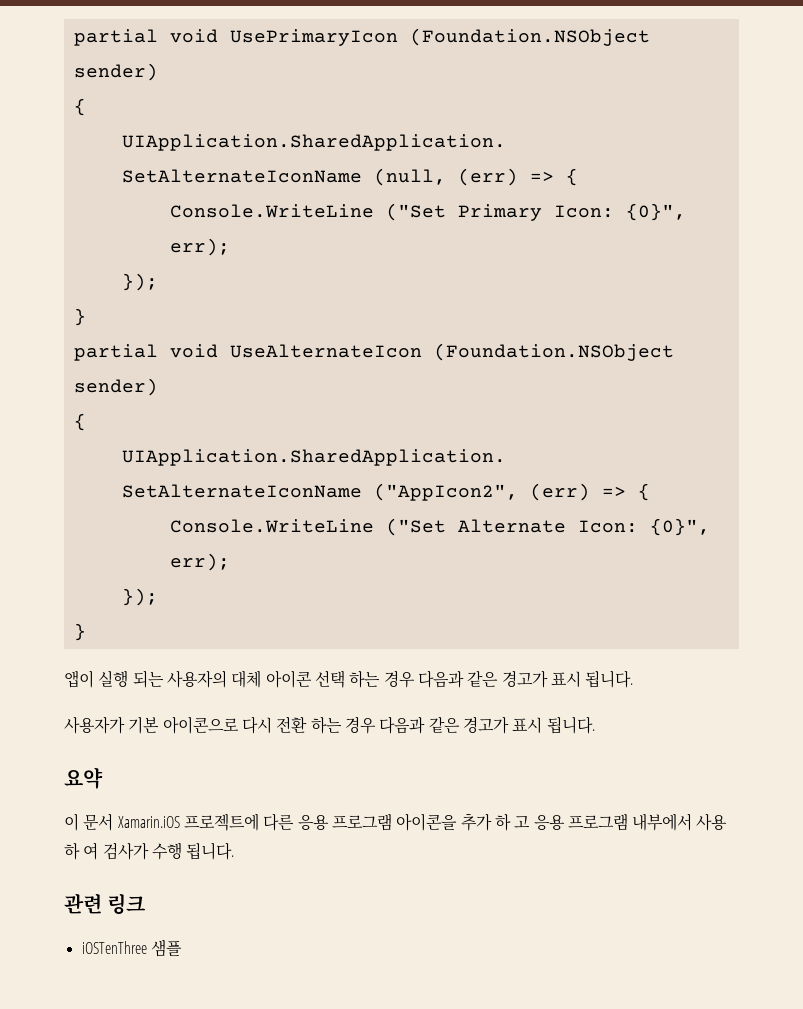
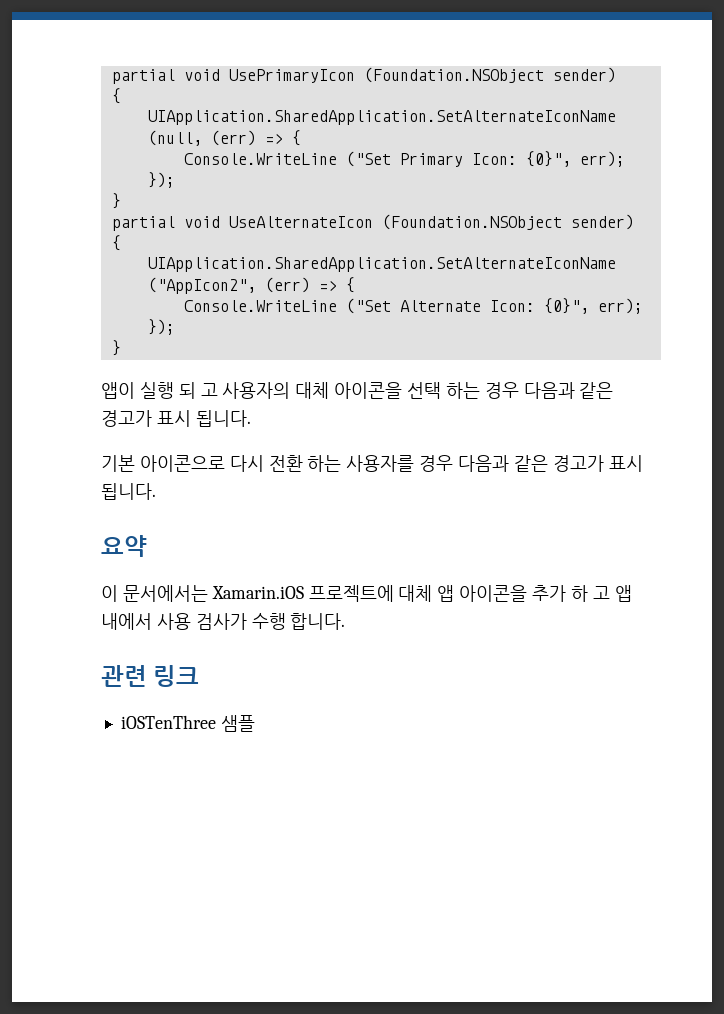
- 앱이 실행 되는 사용자의 대체 아이콘 선택 하는 경우 다음과 같은 경고가 표시 됩니다.
+ 앱이 실행 되 고 사용자의 대체 아이콘을 선택 하는 경우 다음과 같은 경고가 표시 됩니다.
- 사용자가 기본 아이콘으로 다시 전환 하는 경우 다음과 같은 경고가 표시 됩니다.
+ 기본 아이콘으로 다시 전환 하는 사용자를 경우 다음과 같은 경고가 표시 됩니다.
- 이 문서 Xamarin.iOS 프로젝트에 다른 응용 프로그램 아이콘을 추가 하 고 응용 프로그램 내부에서 사용 하 여 검사가 수행 됩니다.
+ 이 문서에서는 Xamarin.iOS 프로젝트에 대체 앱 아이콘을 추가 하 고 앱 내에서 사용 검사가 수행 합니다.

